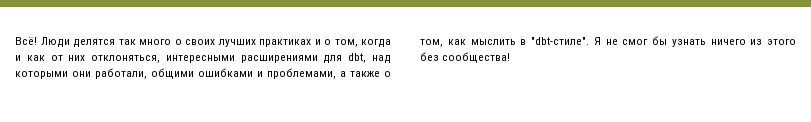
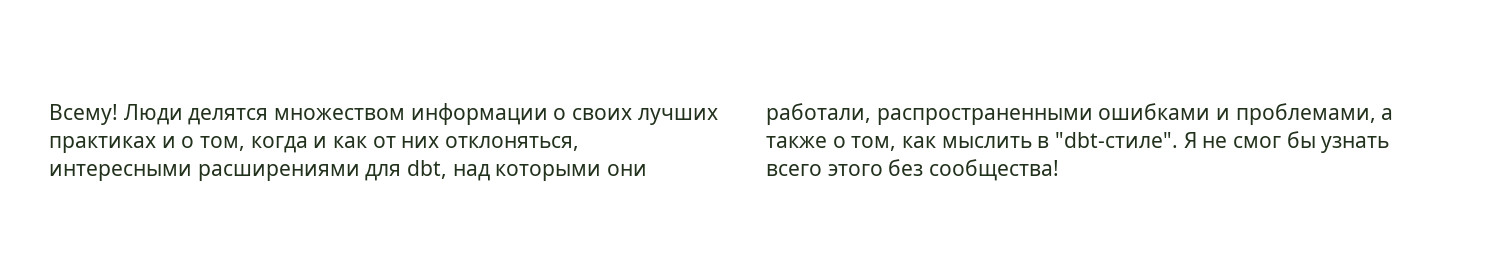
- Всё!
+ Всему!
- Люди делятся так много о своих лучших практиках и о том, когда и как от них отклоняться, интересными расширениями для dbt, над которыми они работали, общими ошибками и проблемами, а также о том, как мыслить в "dbt-стиле".
+ Люди делятся множеством информации о своих лучших практиках и о том, когда и как от них отклоняться, интересными расширениями для dbt, над которыми они работали, распространенными ошибками и проблемами, а также о том, как мыслить в "dbt-стиле".
- Я не смог бы узнать ничего из этого без сообщества!
+ Я не смог бы узнать всего этого без сообщества!

